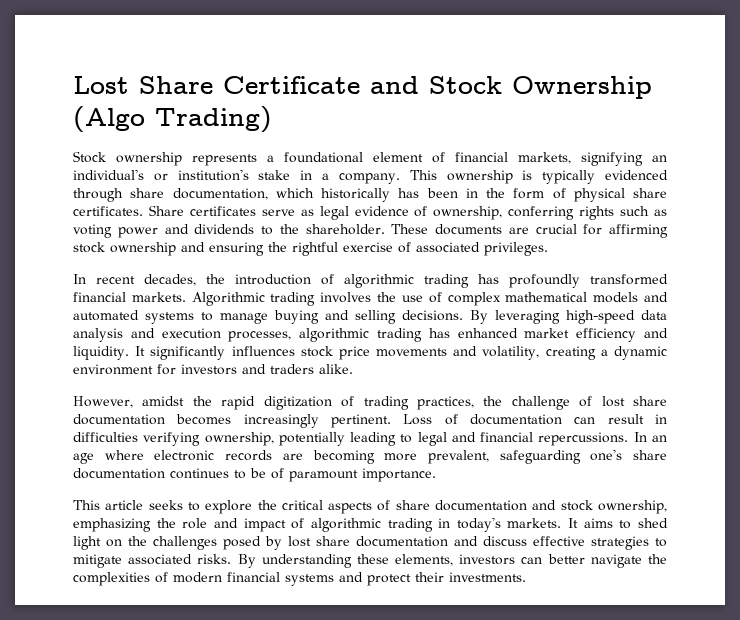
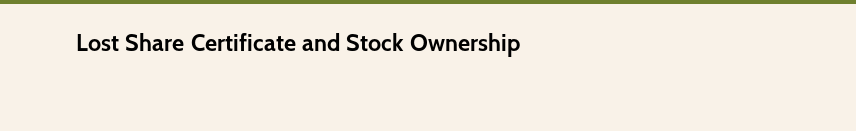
- Lost Share Certificate and Stock Ownership (Algo Trading)
- Stock ownership represents a foundational element of financial markets, signifying an individual's or institution's stake in a company. This ownership is typically evidenced through share documentation, which historically has been in the form of physical share certificates. Share certificates serve as legal evidence of ownership, conferring rights such as voting power and dividends to the shareholder. These documents are crucial for affirming stock ownership and ensuring the rightful exercise of associated privileges.
- In recent decades, the introduction of algorithmic trading has profoundly transformed financial markets. Algorithmic trading involves the use of complex mathematical models and automated systems to manage buying and selling decisions. By leveraging high-speed data analysis and execution processes, algorithmic trading has enhanced market efficiency and liquidity. It significantly influences stock price movements and volatility, creating a dynamic environment for investors and traders alike.
- However, amidst the rapid digitization of trading practices, the challenge of lost share documentation becomes increasingly pertinent. Loss of documentation can result in difficulties verifying ownership, potentially leading to legal and financial repercussions. In an age where electronic records are becoming more prevalent, safeguarding one's share documentation continues to be of paramount importance.
- This article seeks to explore the critical aspects of share documentation and stock ownership, emphasizing the role and impact of algorithmic trading in today's markets. It aims to shed light on the challenges posed by lost share documentation and discuss effective strategies to mitigate associated risks. By understanding these elements, investors can better navigate the complexities of modern financial systems and protect their investments.
+ Lost Share Certificate and Stock Ownership

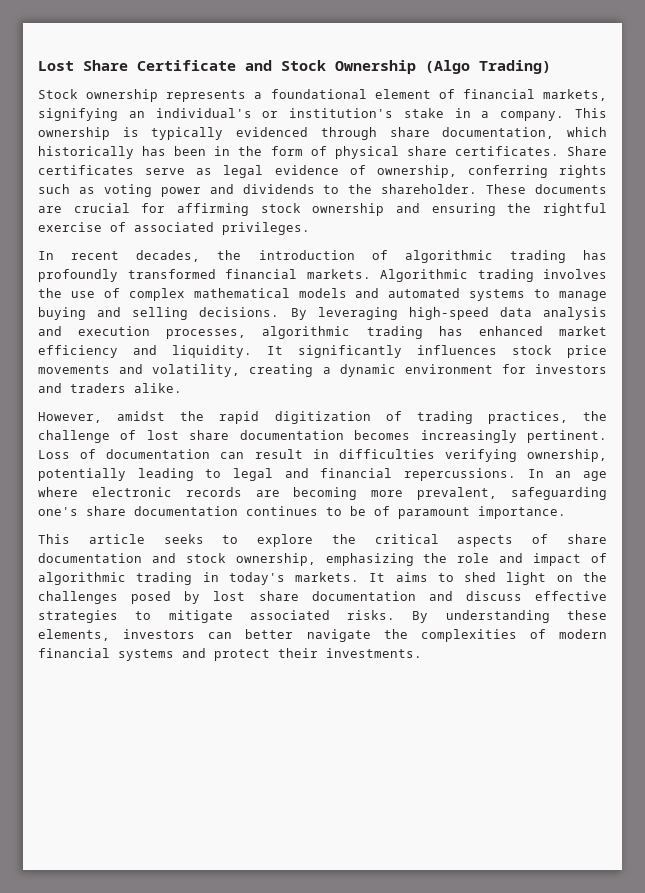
- Lost Share Certificate and Stock Ownership
+ Lost Share Certificate and Stock Ownership (Algo Trading)
+ Stock ownership represents a foundational element of financial markets, signifying an individual's or institution's stake in a company. This ownership is typically evidenced through share documentation, which historically has been in the form of physical share certificates. Share certificates serve as legal evidence of ownership, conferring rights such as voting power and dividends to the shareholder. These documents are crucial for affirming stock ownership and ensuring the rightful exercise of associated privileges.
+ In recent decades, the introduction of algorithmic trading has profoundly transformed financial markets. Algorithmic trading involves the use of complex mathematical models and automated systems to manage buying and selling decisions. By leveraging high-speed data analysis and execution processes, algorithmic trading has enhanced market efficiency and liquidity. It significantly influences stock price movements and volatility, creating a dynamic environment for investors and traders alike.
+ However, amidst the rapid digitization of trading practices, the challenge of lost share documentation becomes increasingly pertinent. Loss of documentation can result in difficulties verifying ownership, potentially leading to legal and financial repercussions. In an age where electronic records are becoming more prevalent, safeguarding one's share documentation continues to be of paramount importance.
+ This article seeks to explore the critical aspects of share documentation and stock ownership, emphasizing the role and impact of algorithmic trading in today's markets. It aims to shed light on the challenges posed by lost share documentation and discuss effective strategies to mitigate associated risks. By understanding these elements, investors can better navigate the complexities of modern financial systems and protect their investments.

